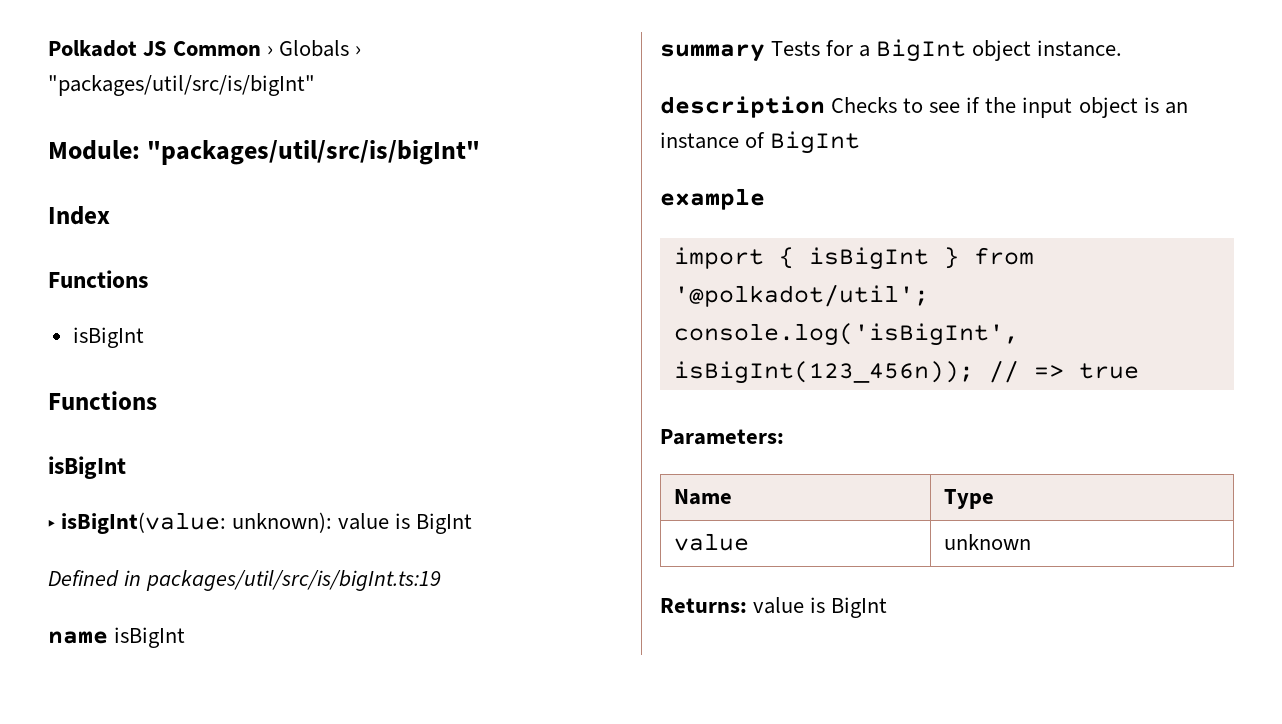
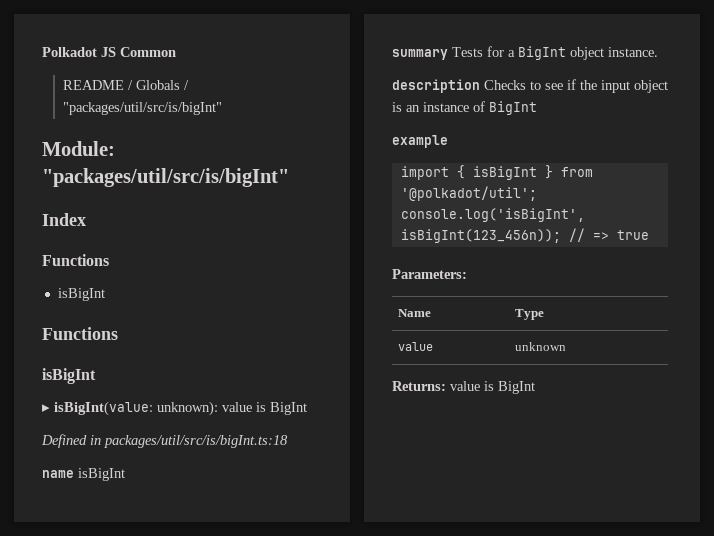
- Polkadot JS Common › Globals › "packages/util/src/is/bigInt"
+ Polkadot JS Common
+ README / Globals / "packages/util/src/is/bigInt"
- Defined in packages/util/src/is/bigInt.ts:19
+ Defined in packages/util/src/is/bigInt.ts:18

